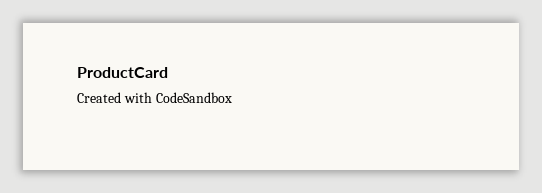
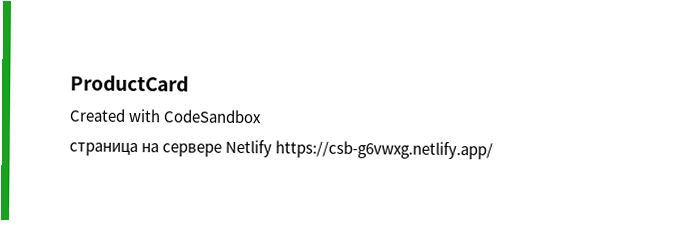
+ страница на сервере Netlify https://csb-g6vwxg.netlify.app/

